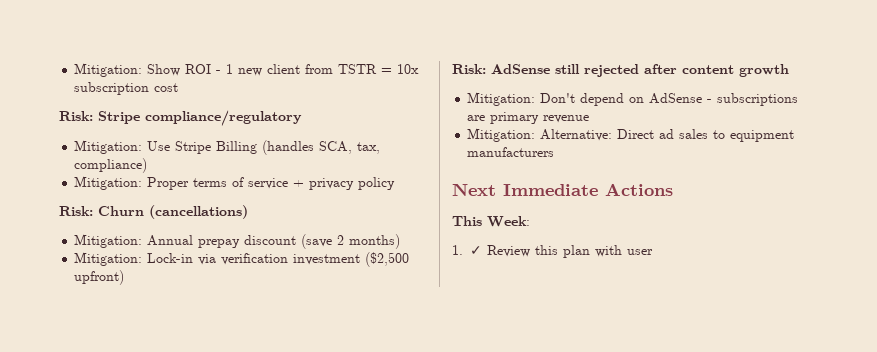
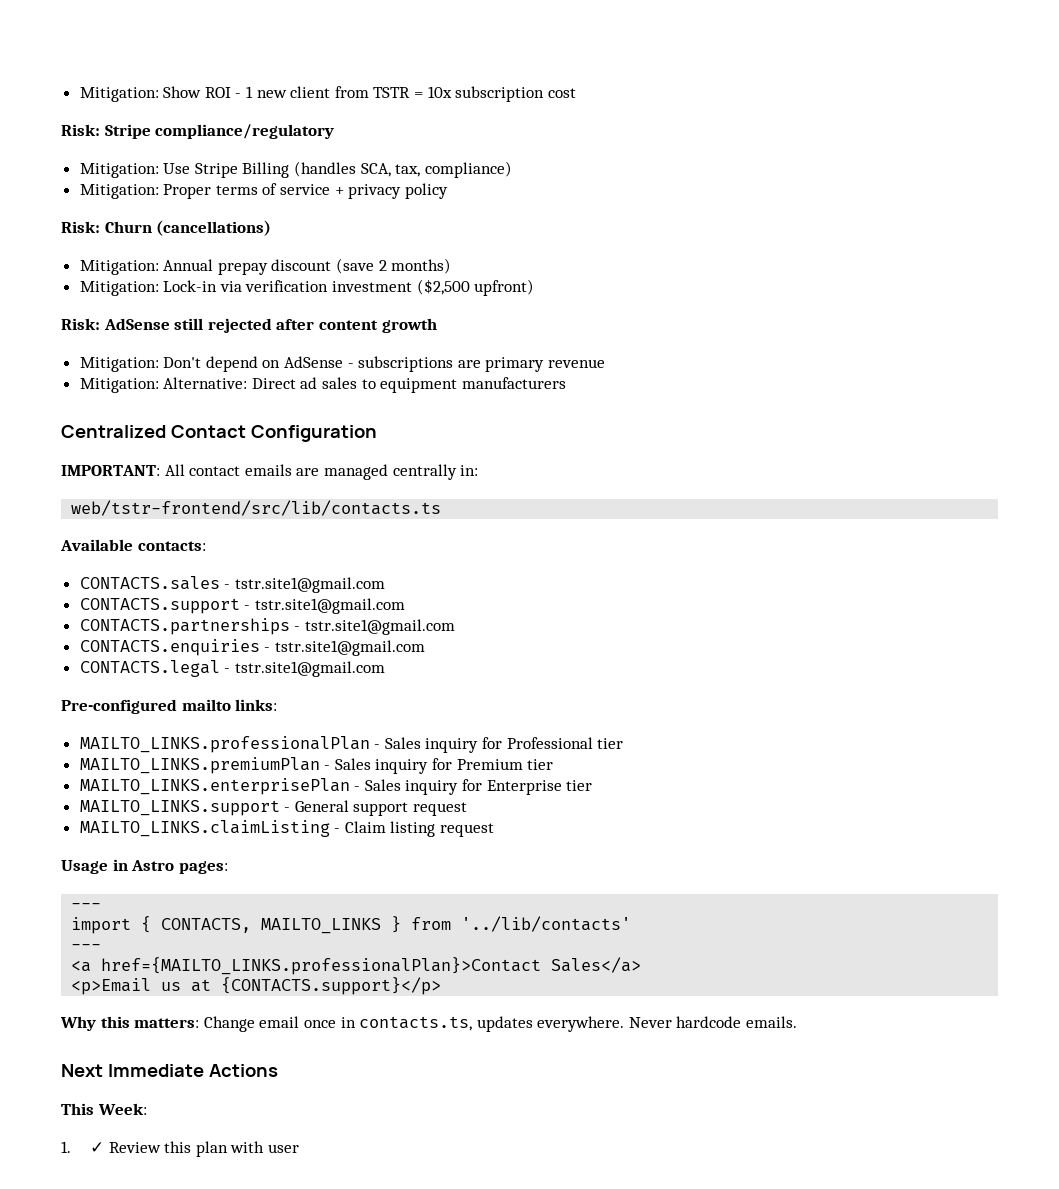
+ Centralized Contact Configuration
+ IMPORTANT: All contact emails are managed centrally in:
+ web/tstr-frontend/src/lib/contacts.ts
+ Available contacts:
+ CONTACTS.sales - tstr.site1@gmail.com
+ CONTACTS.support - tstr.site1@gmail.com
+ CONTACTS.partnerships - tstr.site1@gmail.com
+ CONTACTS.enquiries - tstr.site1@gmail.com
+ CONTACTS.legal - tstr.site1@gmail.com
+ Pre-configured mailto links:
+ MAILTO_LINKS.professionalPlan - Sales inquiry for Professional tier
+ MAILTO_LINKS.premiumPlan - Sales inquiry for Premium tier
+ MAILTO_LINKS.enterprisePlan - Sales inquiry for Enterprise tier
+ MAILTO_LINKS.support - General support request
+ MAILTO_LINKS.claimListing - Claim listing request
+ Usage in Astro pages:
+ ---
+ import { CONTACTS, MAILTO_LINKS } from '../lib/contacts'
+ ---
+ <a href={MAILTO_LINKS.professionalPlan}>Contact Sales</a>
+ <p>Email us at {CONTACTS.support}</p>
+ Why this matters: Change email once in contacts.ts, updates everywhere. Never hardcode emails.

